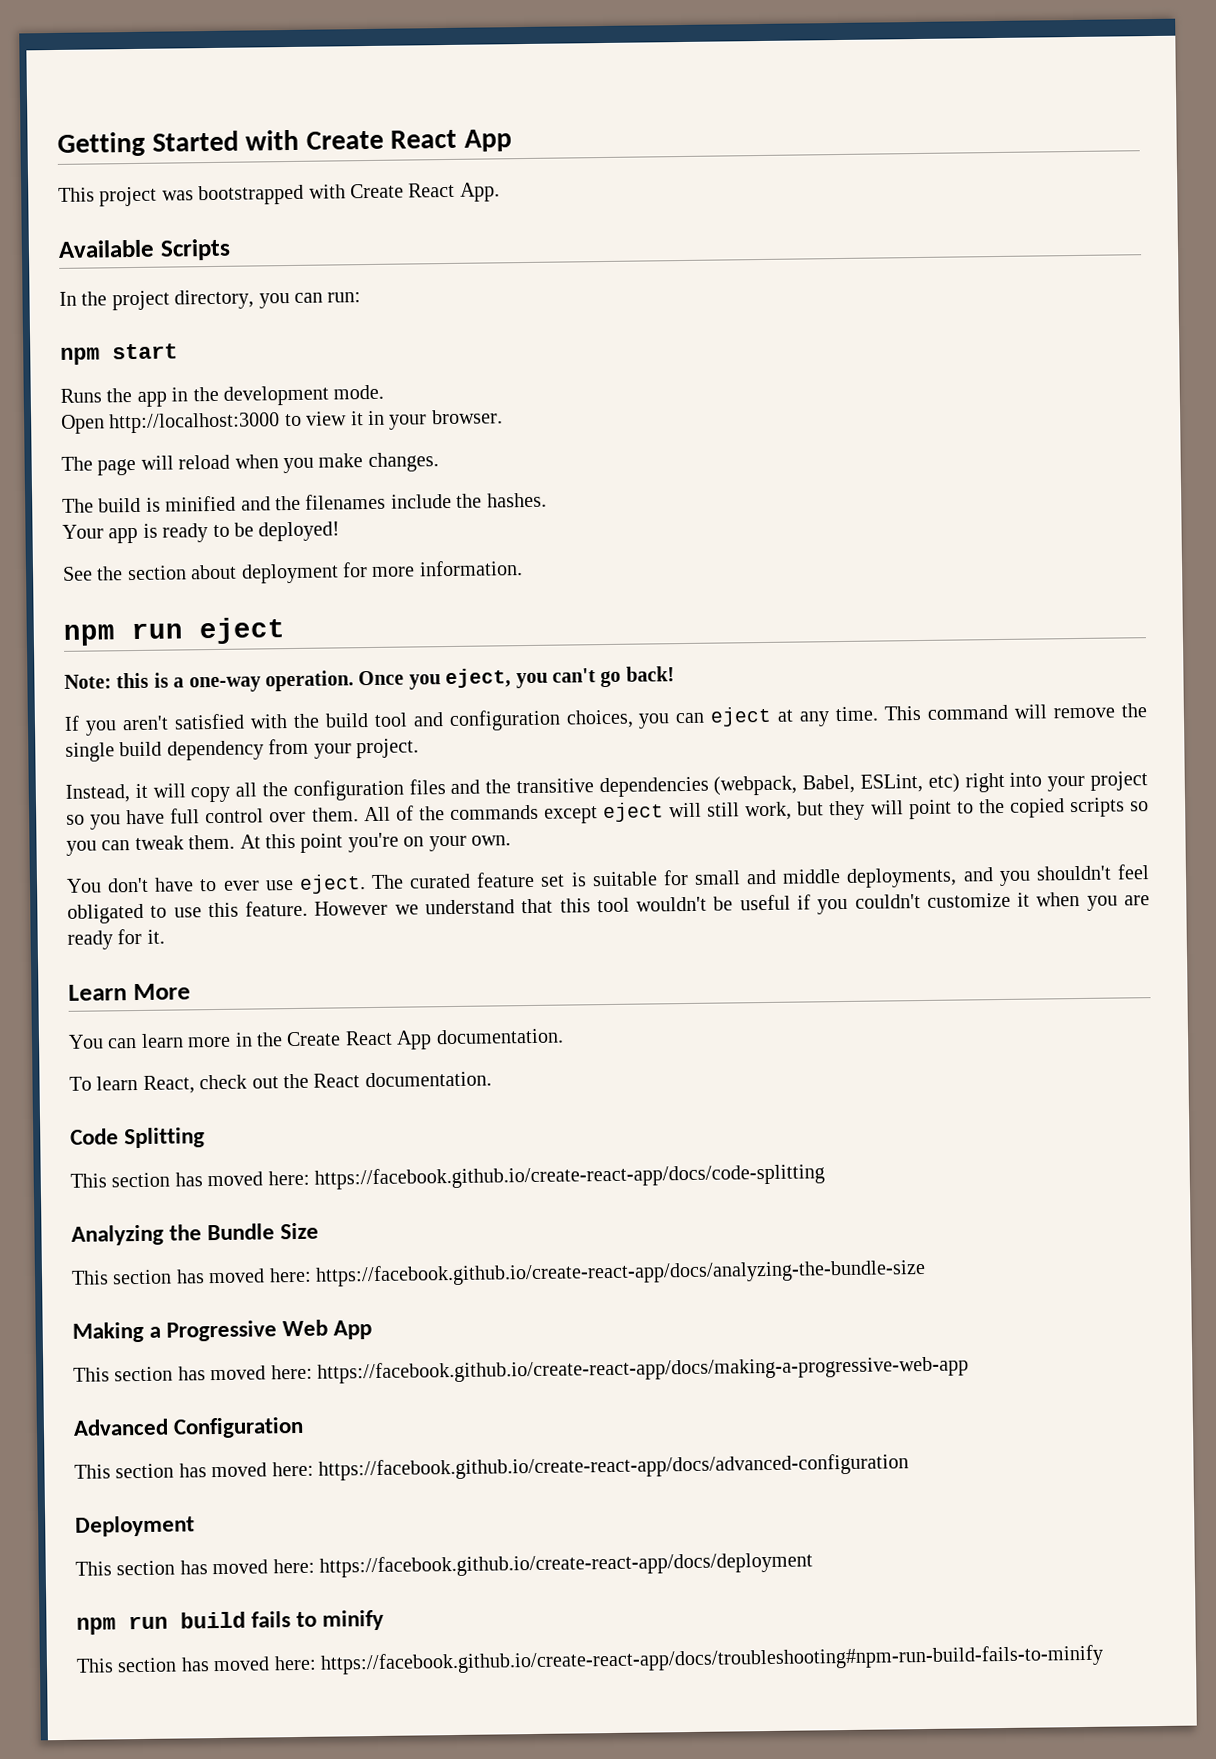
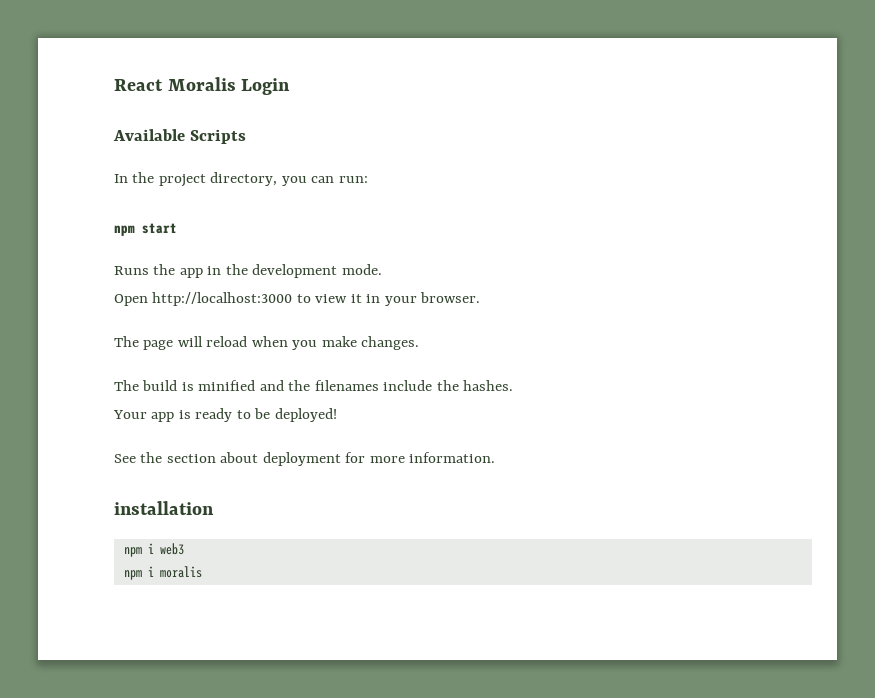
- Getting Started with Create React App
- This project was bootstrapped with Create React App.
+ React Moralis Login
- npm run eject
- Note: this is a one-way operation. Once you eject, you can't go back!
- If you aren't satisfied with the build tool and configuration choices, you can eject at any time. This command will remove the single build dependency from your project.
- Instead, it will copy all the configuration files and the transitive dependencies (webpack, Babel, ESLint, etc) right into your project so you have full control over them. All of the commands except eject will still work, but they will point to the copied scripts so you can tweak them. At this point you're on your own.
- You don't have to ever use eject. The curated feature set is suitable for small and middle deployments, and you shouldn't feel obligated to use this feature. However we understand that this tool wouldn't be useful if you couldn't customize it when you are ready for it.
- Learn More
- You can learn more in the Create React App documentation.
- To learn React, check out the React documentation.
- Code Splitting
- This section has moved here: https://facebook.github.io/create-react-app/docs/code-splitting
- Analyzing the Bundle Size
- This section has moved here: https://facebook.github.io/create-react-app/docs/analyzing-the-bundle-size
- Making a Progressive Web App
- This section has moved here: https://facebook.github.io/create-react-app/docs/making-a-progressive-web-app
- Advanced Configuration
- This section has moved here: https://facebook.github.io/create-react-app/docs/advanced-configuration
- Deployment
- This section has moved here: https://facebook.github.io/create-react-app/docs/deployment
- npm run build fails to minify
- This section has moved here: https://facebook.github.io/create-react-app/docs/troubleshooting#npm-run-build-fails-to-minify
+ installation
+ npm i web3
+ npm i moralis

